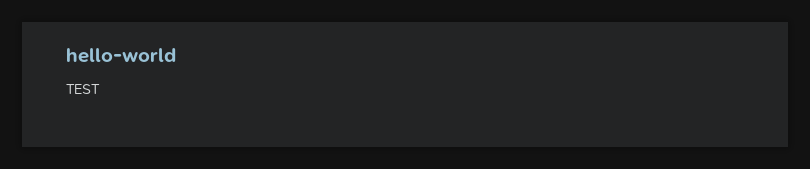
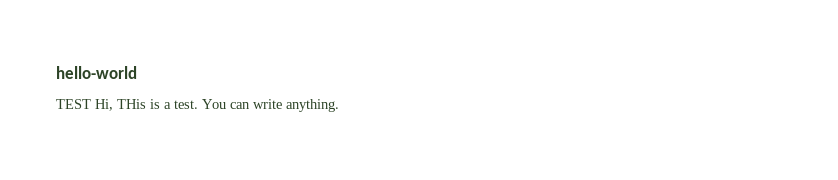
- TEST
+ TEST Hi, THis is a test. You can write anything.

